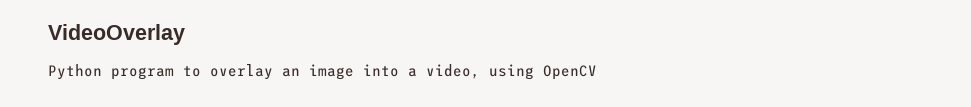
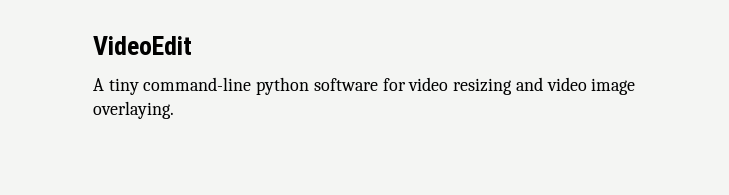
- VideoOverlay
- Python program to overlay an image into a video, using OpenCV
+ VideoEdit
+ A tiny command-line python software for video resizing and video image overlaying.

